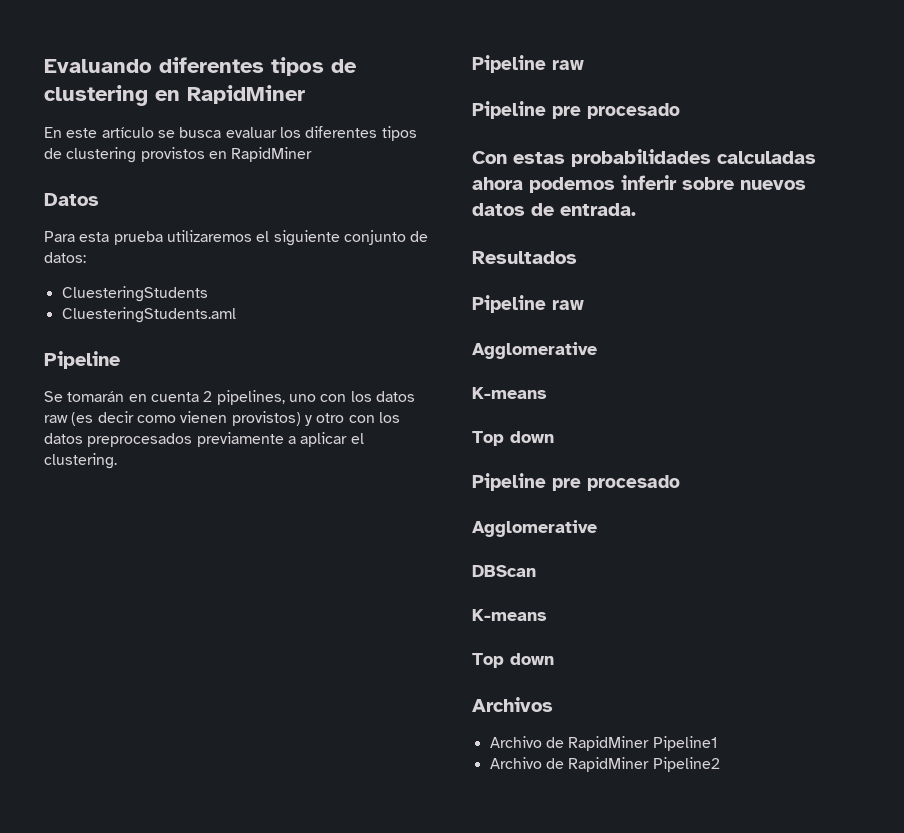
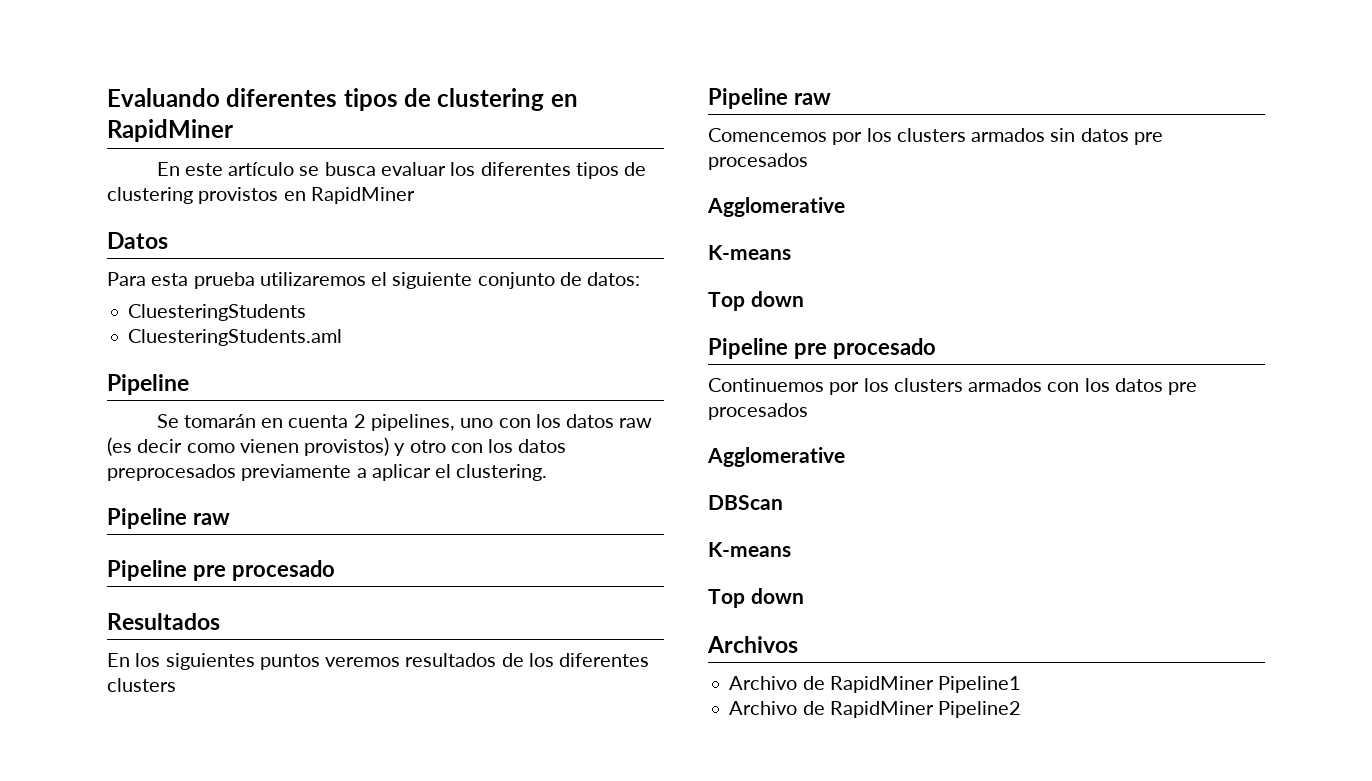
- Con estas probabilidades calculadas ahora podemos inferir sobre nuevos datos de entrada.
  Resultados
+ En los siguientes puntos veremos resultados de los diferentes clusters
  Pipeline raw
+ Comencemos por los clusters armados sin datos pre procesados
+ Continuemos por los clusters armados con los datos pre procesados

